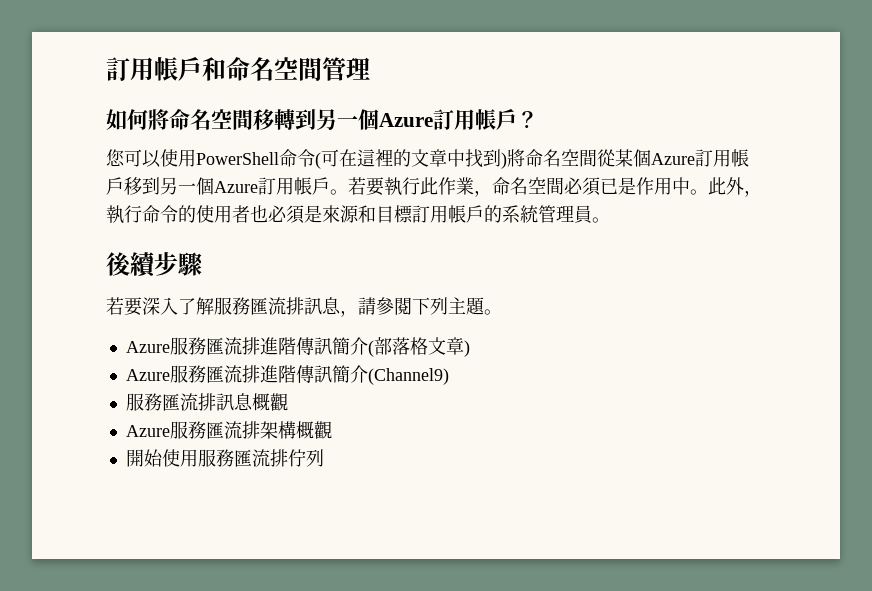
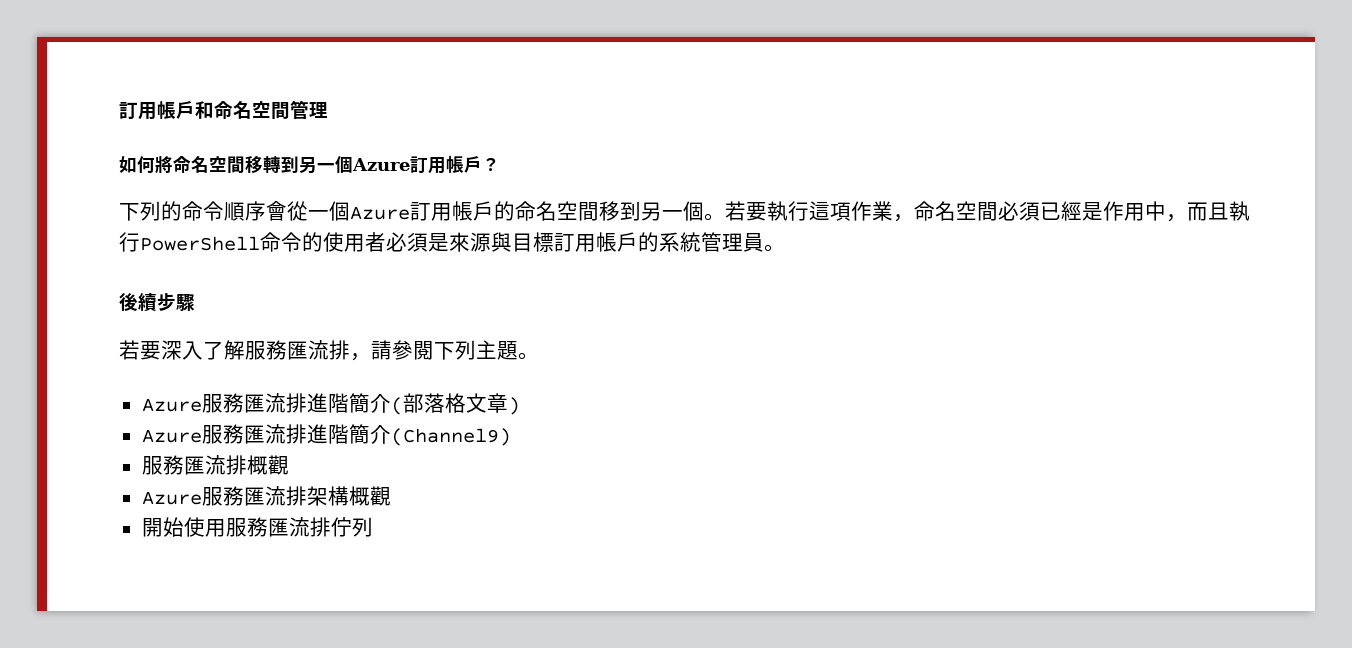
- 您可以使用PowerShell命令(可在這裡的文章中找到)將命名空間從某個Azure訂用帳戶移到另一個Azure訂用帳戶。
+ 下列的命令順序會從一個Azure訂用帳戶的命名空間移到另一個。
- 若要執行此作業，命名空間必須已是作用中。此外，執行命令的使用者也必須是來源和目標訂用帳戶的系統管理員。
+ 若要執行這項作業，命名空間必須已經是作用中，而且執行PowerShell命令的使用者必須是來源與目標訂用帳戶的系統管理員。
- 若要深入了解服務匯流排訊息，請參閱下列主題。
+ 若要深入了解服務匯流排，請參閱下列主題。
- Azure服務匯流排進階傳訊簡介(部落格文章)
+ Azure服務匯流排進階簡介(部落格文章)
- Azure服務匯流排進階傳訊簡介(Channel9)
+ Azure服務匯流排進階簡介(Channel9)
- 服務匯流排訊息概觀
+ 服務匯流排概觀

